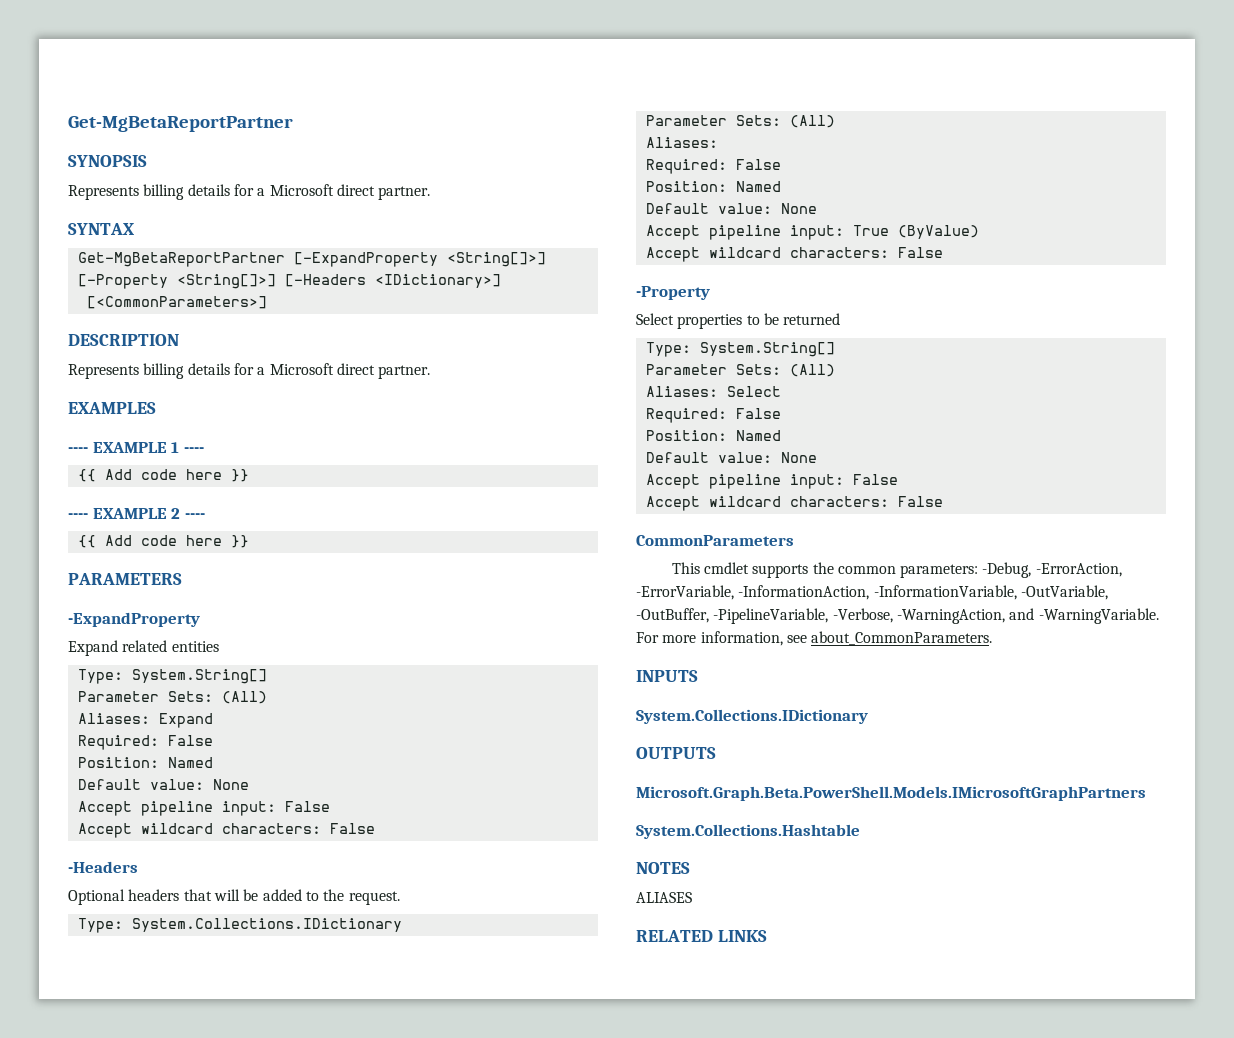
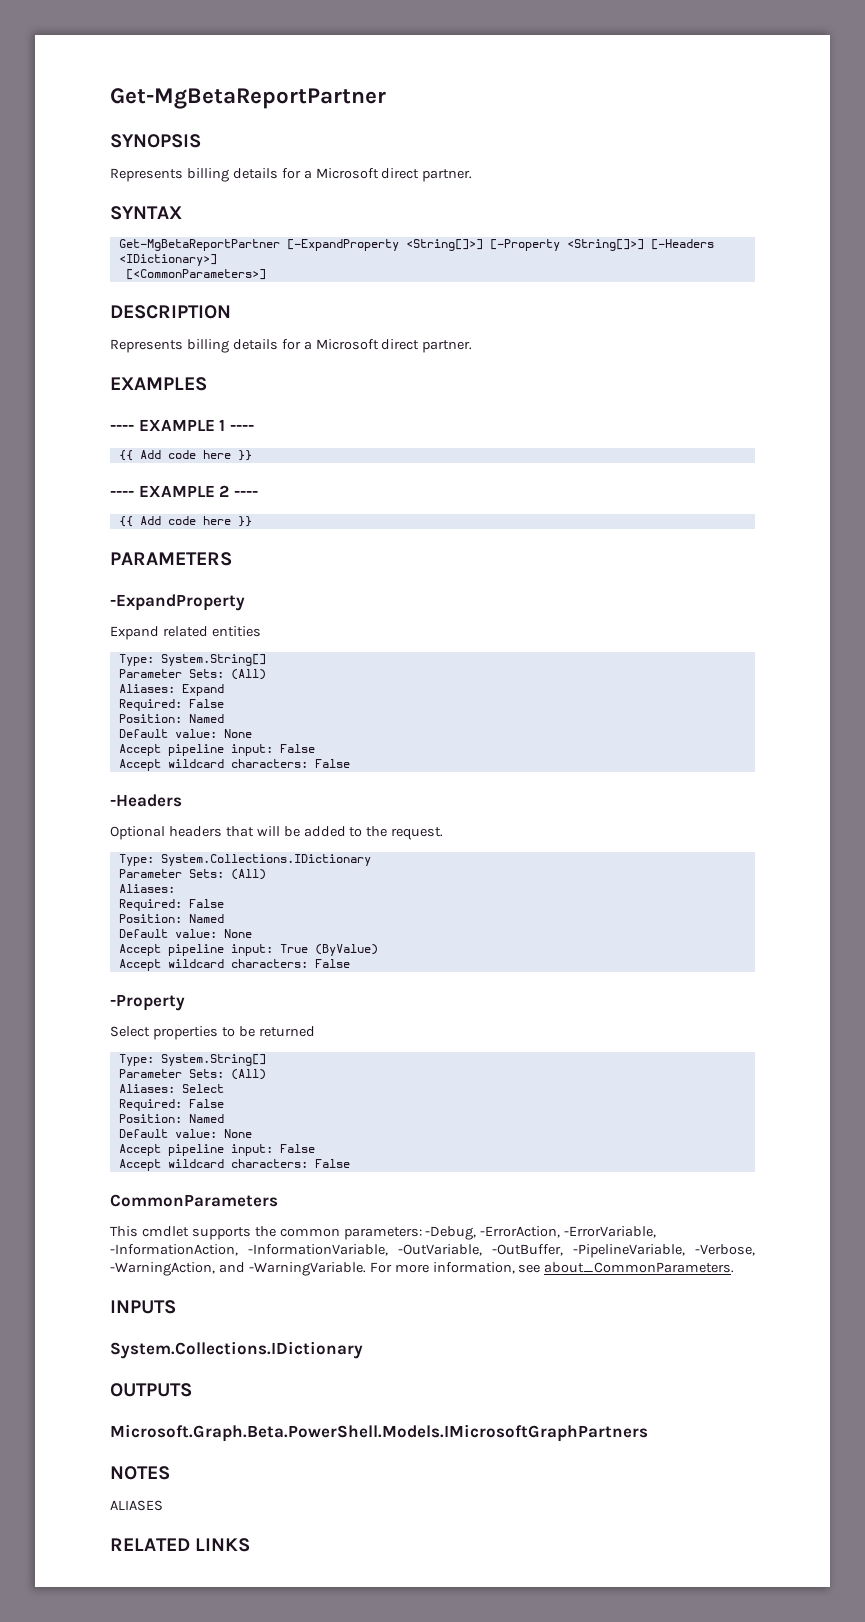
- System.Collections.Hashtable

